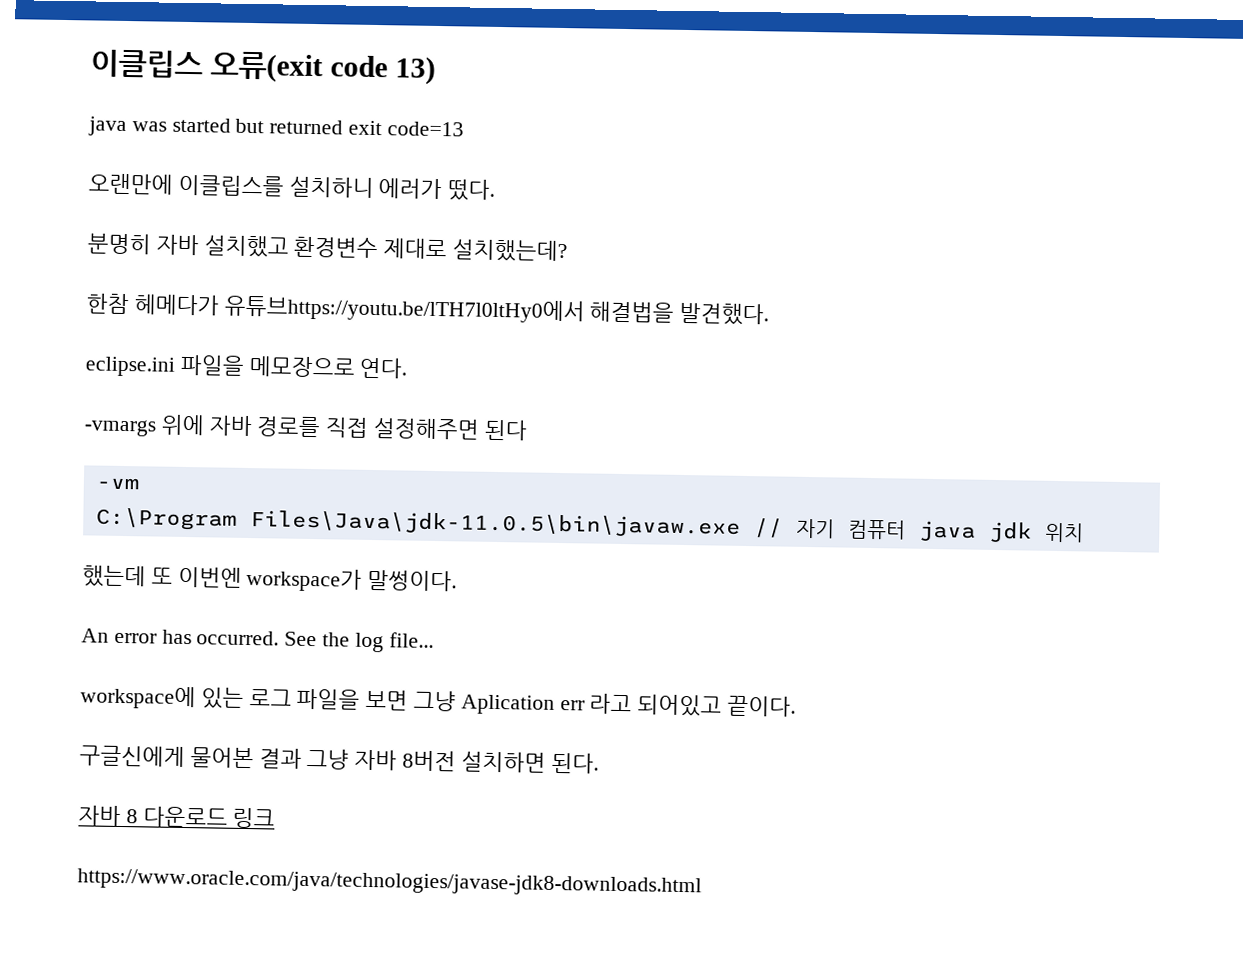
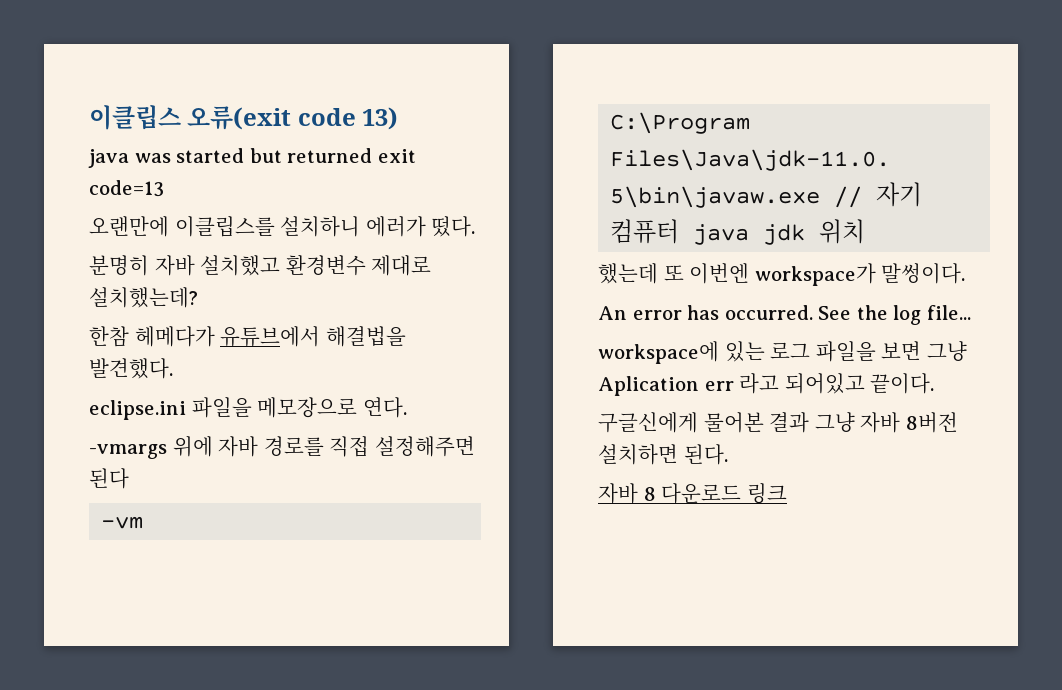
- 한참 헤메다가 유튜브https://youtu.be/lTH7l0ltHy0에서 해결법을 발견했다.
+ 한참 헤메다가 유튜브에서 해결법을 발견했다.
- https://www.oracle.com/java/technologies/javase-jdk8-downloads.html

